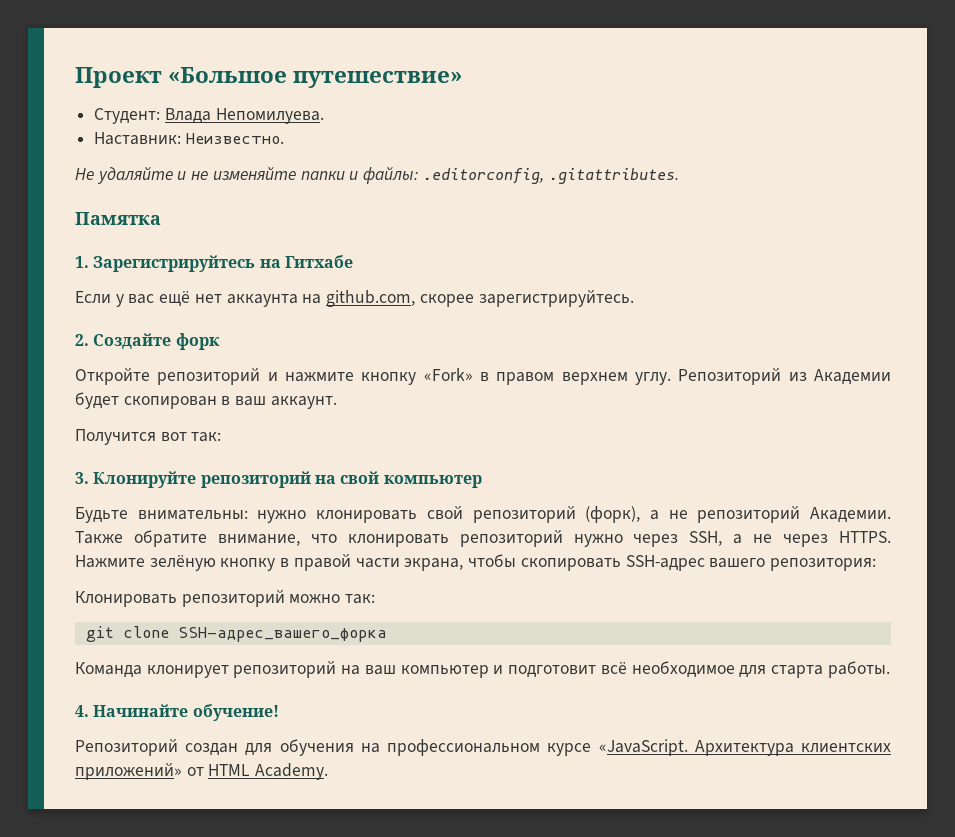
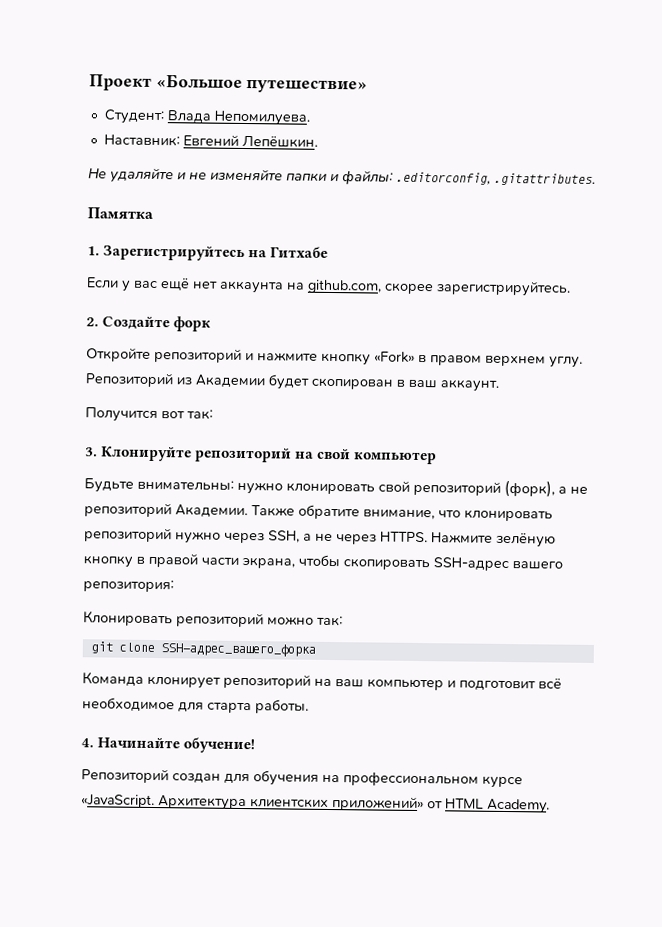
- Наставник: Неизвестно.
+ Наставник: Евгений Лепёшкин.

